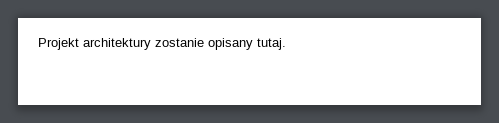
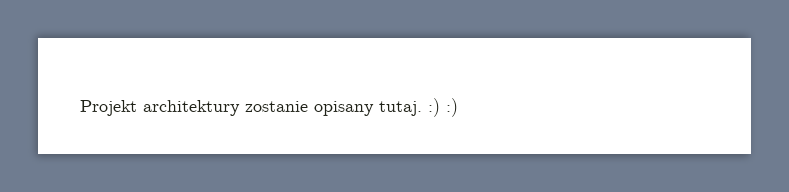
- Projekt architektury zostanie opisany tutaj.
+ Projekt architektury zostanie opisany tutaj. :) :)

